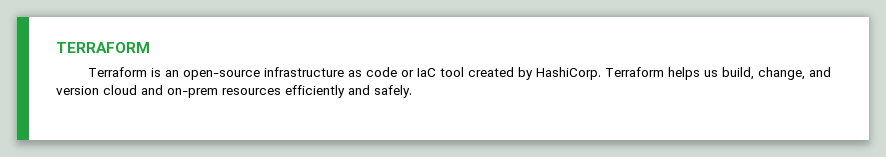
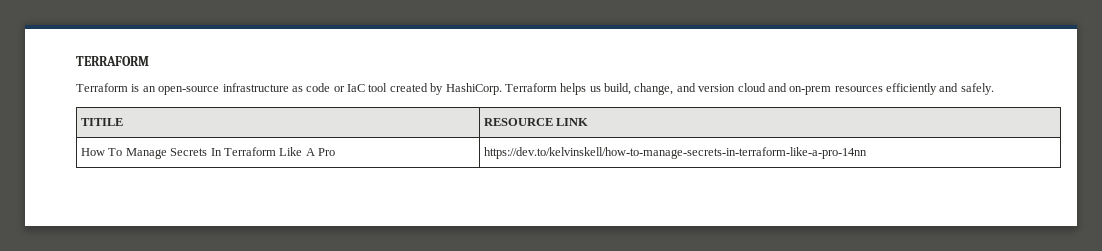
+ TITILE | RESOURCE LINK
+ How To Manage Secrets In Terraform Like A Pro | https://dev.to/kelvinskell/how-to-manage-secrets-in-terraform-like-a-pro-14nn

